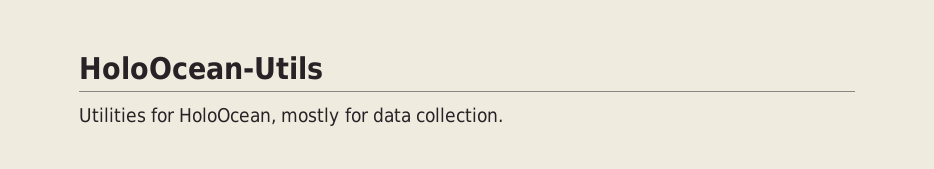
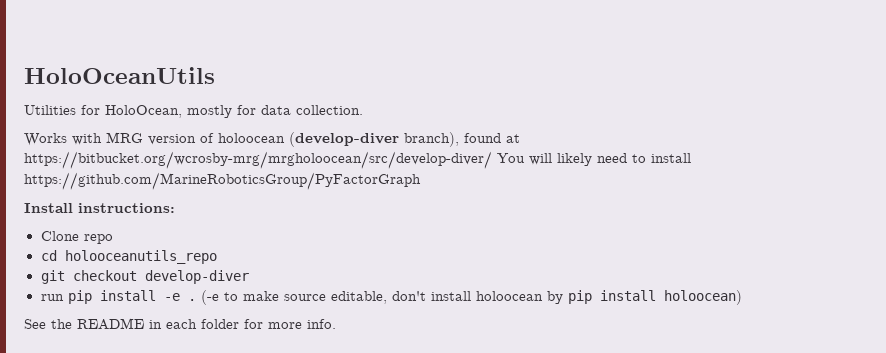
- HoloOcean-Utils
+ HoloOceanUtils
+ Works with MRG version of holoocean (develop-diver branch), found at https://bitbucket.org/wcrosby-mrg/mrgholoocean/src/develop-diver/ You will likely need to install https://github.com/MarineRoboticsGroup/PyFactorGraph
+ Install instructions:
+ Clone repo
+ cd holooceanutils_repo
+ git checkout develop-diver
+ run pip install -e . (-e to make source editable, don't install holoocean by pip install holoocean)
+ See the README in each folder for more info.

